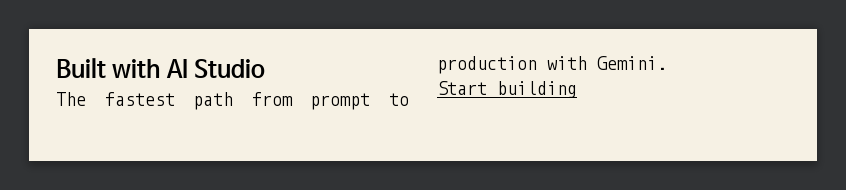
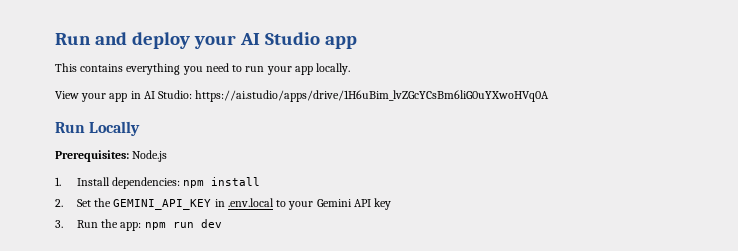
- Built with AI Studio
- The fastest path from prompt to production with Gemini.
- Start building
+ Run and deploy your AI Studio app
+ This contains everything you need to run your app locally.
+ View your app in AI Studio: https://ai.studio/apps/drive/1H6uBim_lvZGcYCsBm6liG0uYXwoHVq0A
+ Run Locally
+ Prerequisites: Node.js
+ 1. Install dependencies: npm install
+ 2. Set the GEMINI_API_KEY in .env.local to your Gemini API key
+ 3. Run the app: npm run dev

